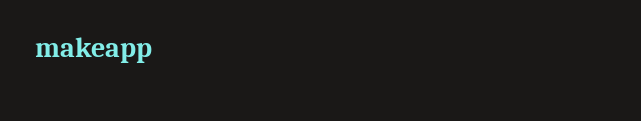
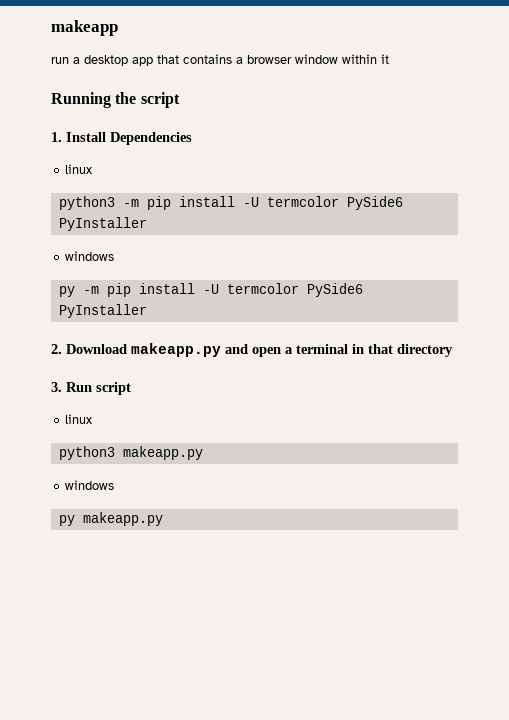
+ run a desktop app that contains a browser window within it
+ Running the script
+ 1. Install Dependencies
+ linux
+ python3 -m pip install -U termcolor PySide6 PyInstaller
+ windows
+ py -m pip install -U termcolor PySide6 PyInstaller
+ 2. Download makeapp.py and open a terminal in that directory
+ 3. Run script
+ linux
+ python3 makeapp.py
+ windows
+ py makeapp.py

